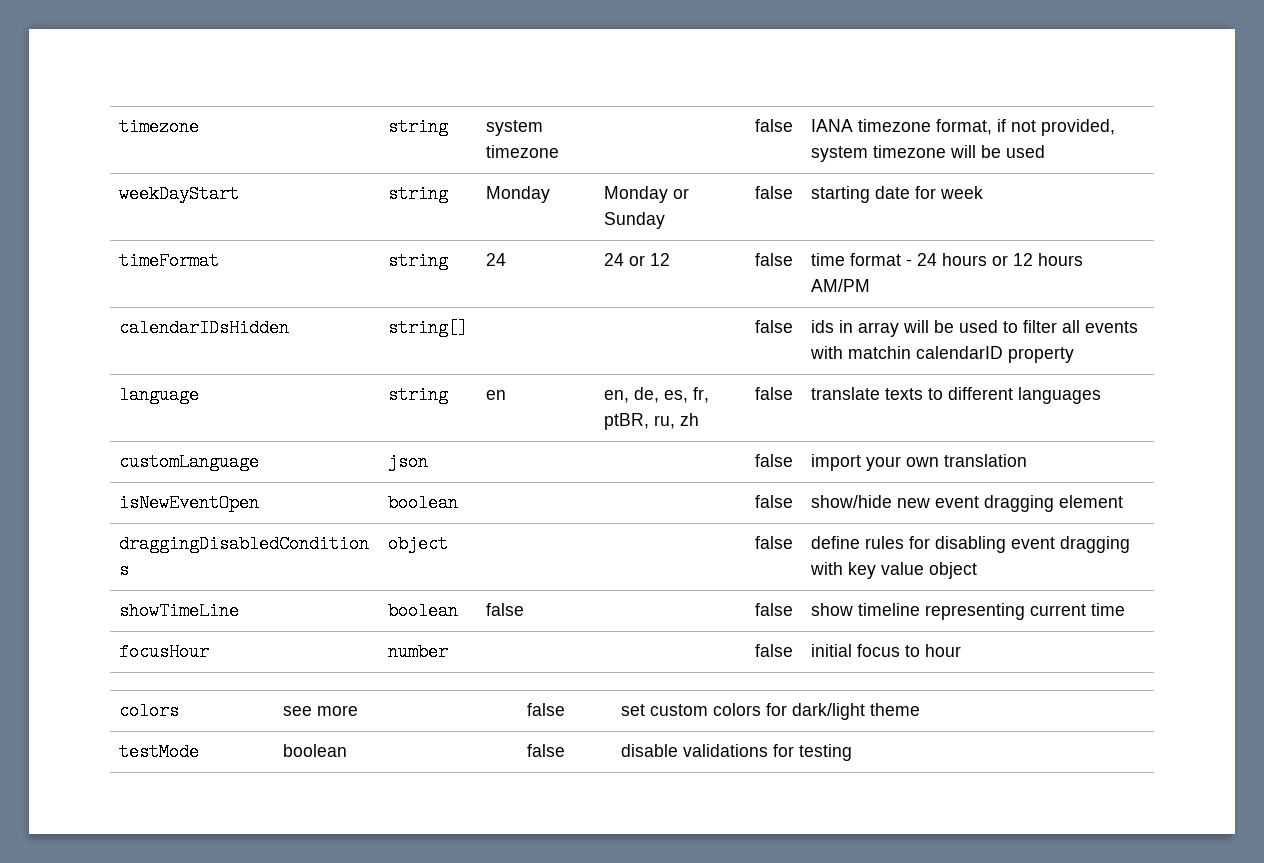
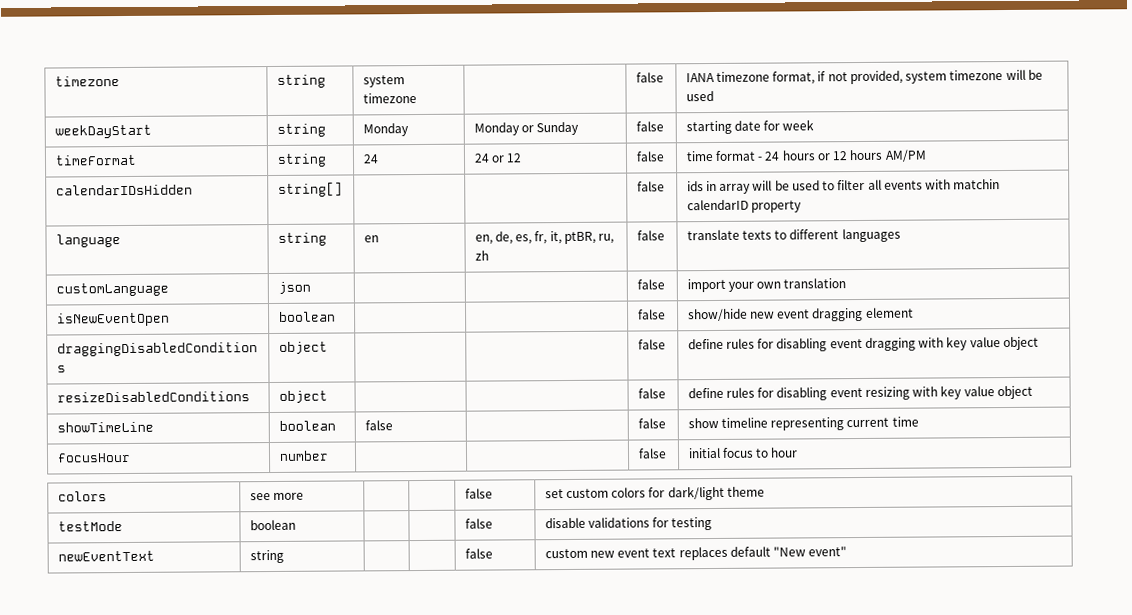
- language | string | en | en, de, es, fr, ptBR, ru, zh | false | translate texts to different languages
+ language | string | en | en, de, es, fr, it, ptBR, ru, zh | false | translate texts to different languages
+ resizeDisabledConditions | object | | | false | define rules for disabling event resizing with key value object
+ newEventText | string | | | false | custom new event text replaces default "New event"

